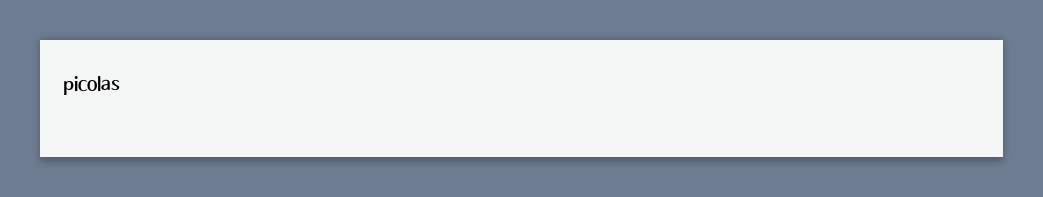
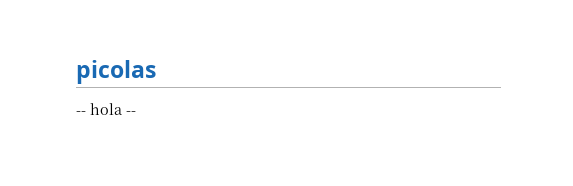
+ -- hola --

